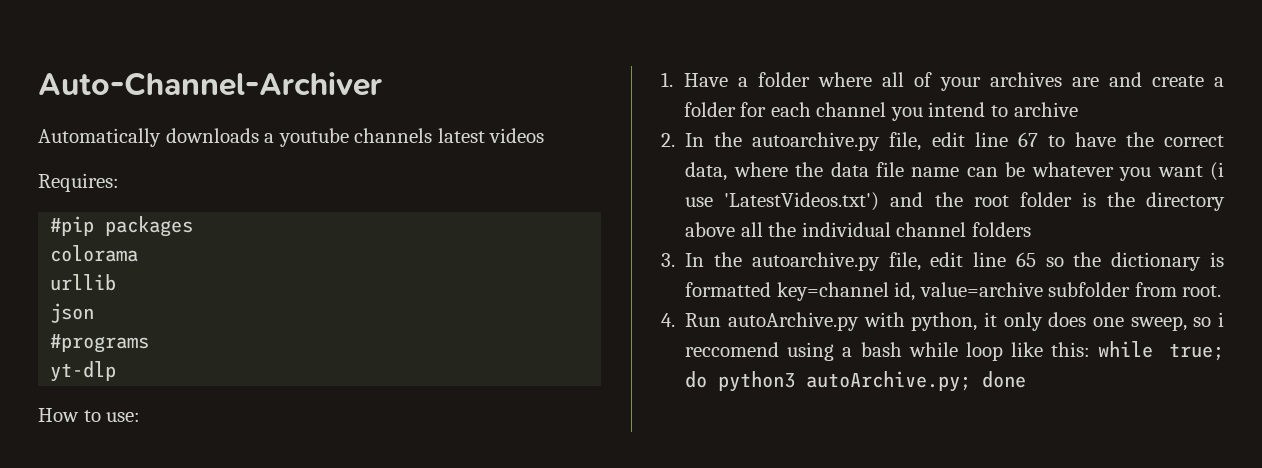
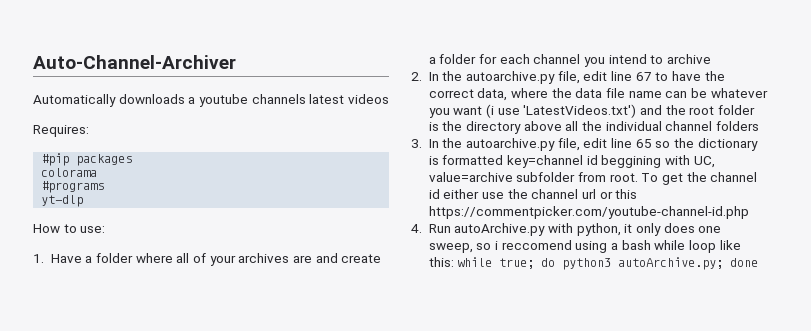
- urllib
- json
- 3. In the autoarchive.py file, edit line 65 so the dictionary is formatted key=channel id, value=archive subfolder from root.
+ 3. In the autoarchive.py file, edit line 65 so the dictionary is formatted key=channel id beggining with UC, value=archive subfolder from root. To get the channel id either use the channel url or this https://commentpicker.com/youtube-channel-id.php

